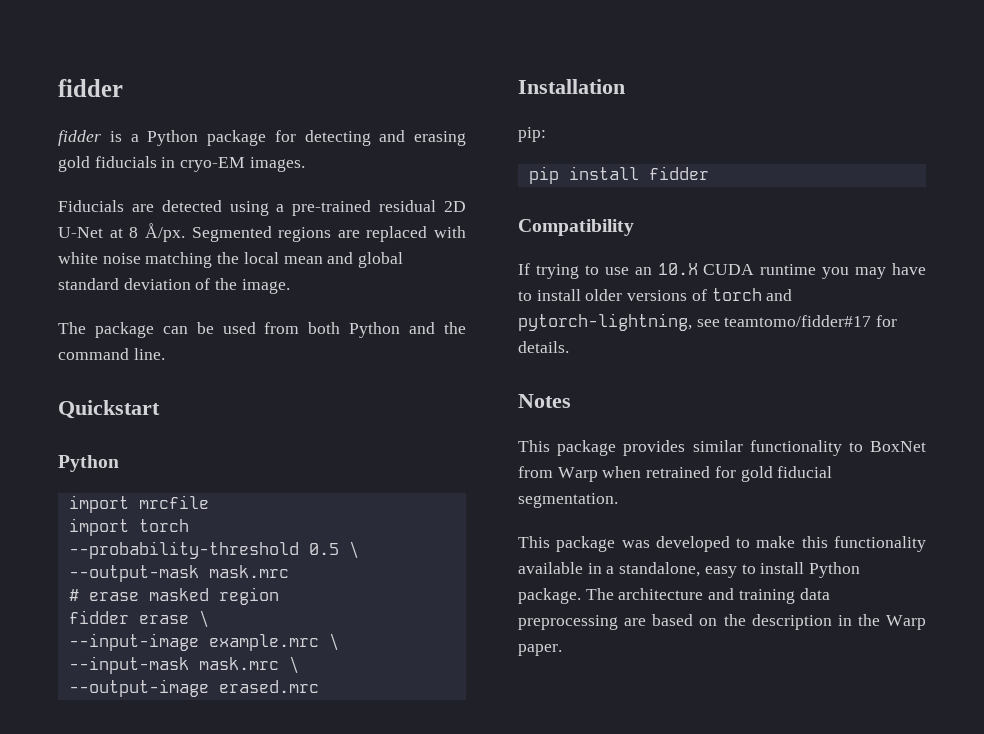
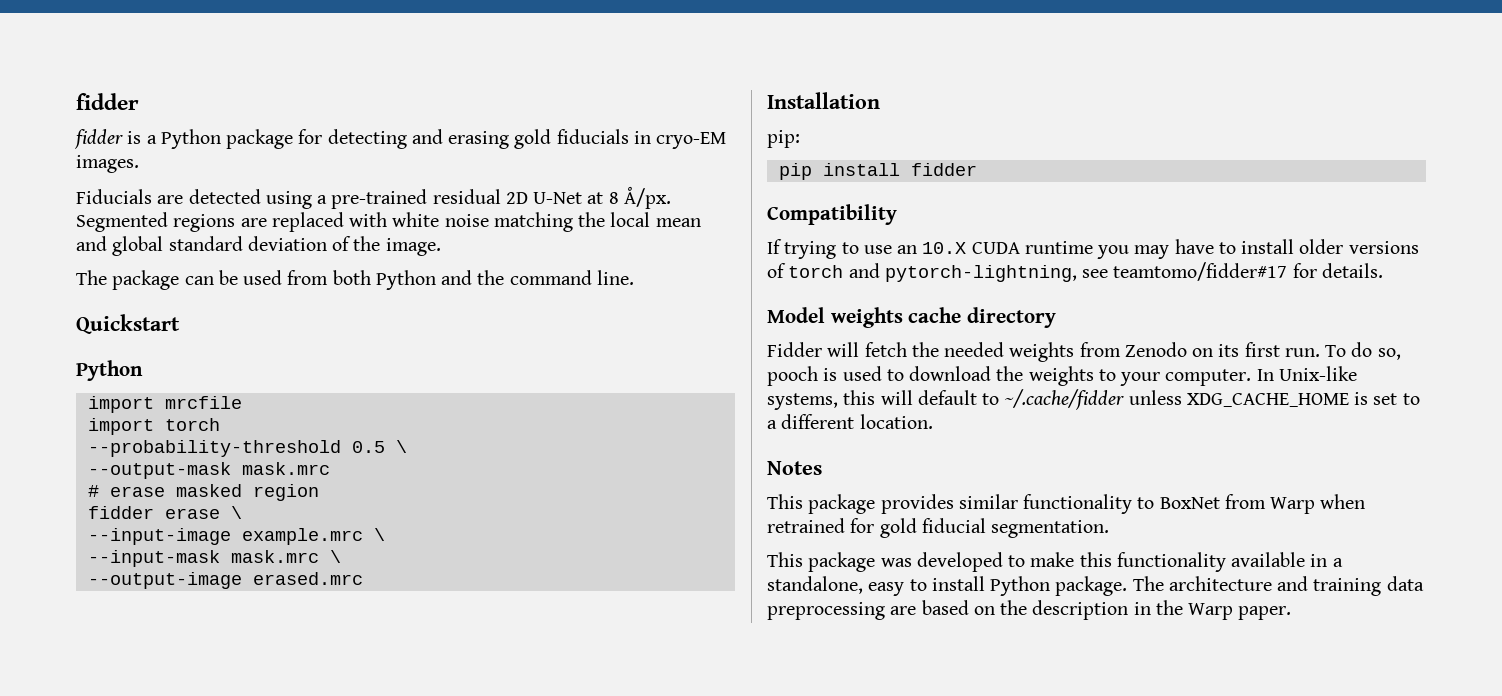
+ Model weights cache directory
+ Fidder will fetch the needed weights from Zenodo on its first run. To do so, pooch is used to download the weights to your computer. In Unix-like systems, this will default to ~/.cache/fidder unless XDG_CACHE_HOME is set to a different location.

